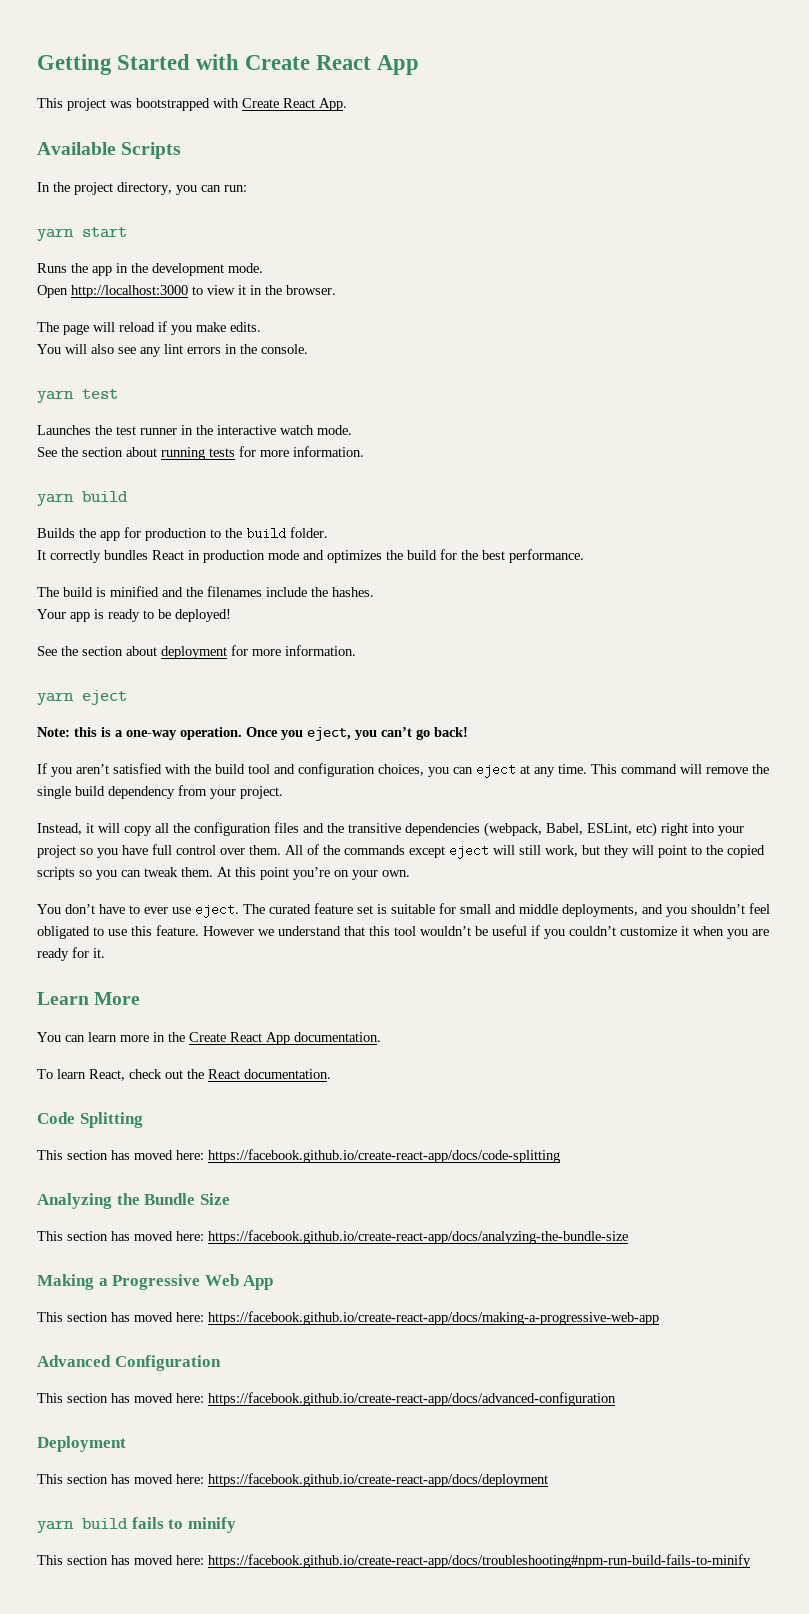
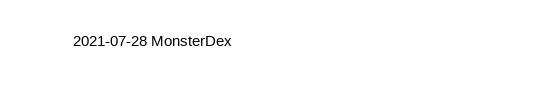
- Getting Started with Create React App
- This project was bootstrapped with Create React App.
- Available Scripts
- In the project directory, you can run:
- yarn start
- Runs the app in the development mode.
- Open http://localhost:3000 to view it in the browser.
- The page will reload if you make edits.
- You will also see any lint errors in the console.
- yarn test
- Launches the test runner in the interactive watch mode.
- See the section about running tests for more information.
- yarn build
- Builds the app for production to the build folder.
- It correctly bundles React in production mode and optimizes the build for the best performance.
- The build is minified and the filenames include the hashes.
- Your app is ready to be deployed!
- See the section about deployment for more information.
- yarn eject
- Note: this is a one-way operation. Once you eject, you can’t go back!
- If you aren’t satisfied with the build tool and configuration choices, you can eject at any time. This command will remove the single build dependency from your project.
- Instead, it will copy all the configuration files and the transitive dependencies (webpack, Babel, ESLint, etc) right into your project so you have full control over them. All of the commands except eject will still work, but they will point to the copied scripts so you can tweak them. At this point you’re on your own.
- You don’t have to ever use eject. The curated feature set is suitable for small and middle deployments, and you shouldn’t feel obligated to use this feature. However we understand that this tool wouldn’t be useful if you couldn’t customize it when you are ready for it.
- Learn More
- You can learn more in the Create React App documentation.
- To learn React, check out the React documentation.
- Code Splitting
- This section has moved here: https://facebook.github.io/create-react-app/docs/code-splitting
- Analyzing the Bundle Size
- This section has moved here: https://facebook.github.io/create-react-app/docs/analyzing-the-bundle-size
- Making a Progressive Web App
- This section has moved here: https://facebook.github.io/create-react-app/docs/making-a-progressive-web-app
- Advanced Configuration
- This section has moved here: https://facebook.github.io/create-react-app/docs/advanced-configuration
- Deployment
- This section has moved here: https://facebook.github.io/create-react-app/docs/deployment
- yarn build fails to minify
- This section has moved here: https://facebook.github.io/create-react-app/docs/troubleshooting#npm-run-build-fails-to-minify
+ 2021-07-28 MonsterDex

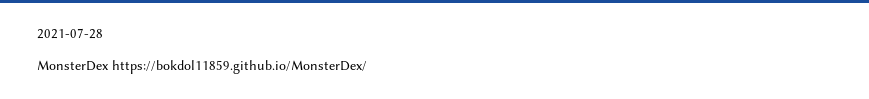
- 2021-07-28 MonsterDex
+ 2021-07-28
+ MonsterDex https://bokdol11859.github.io/MonsterDex/

